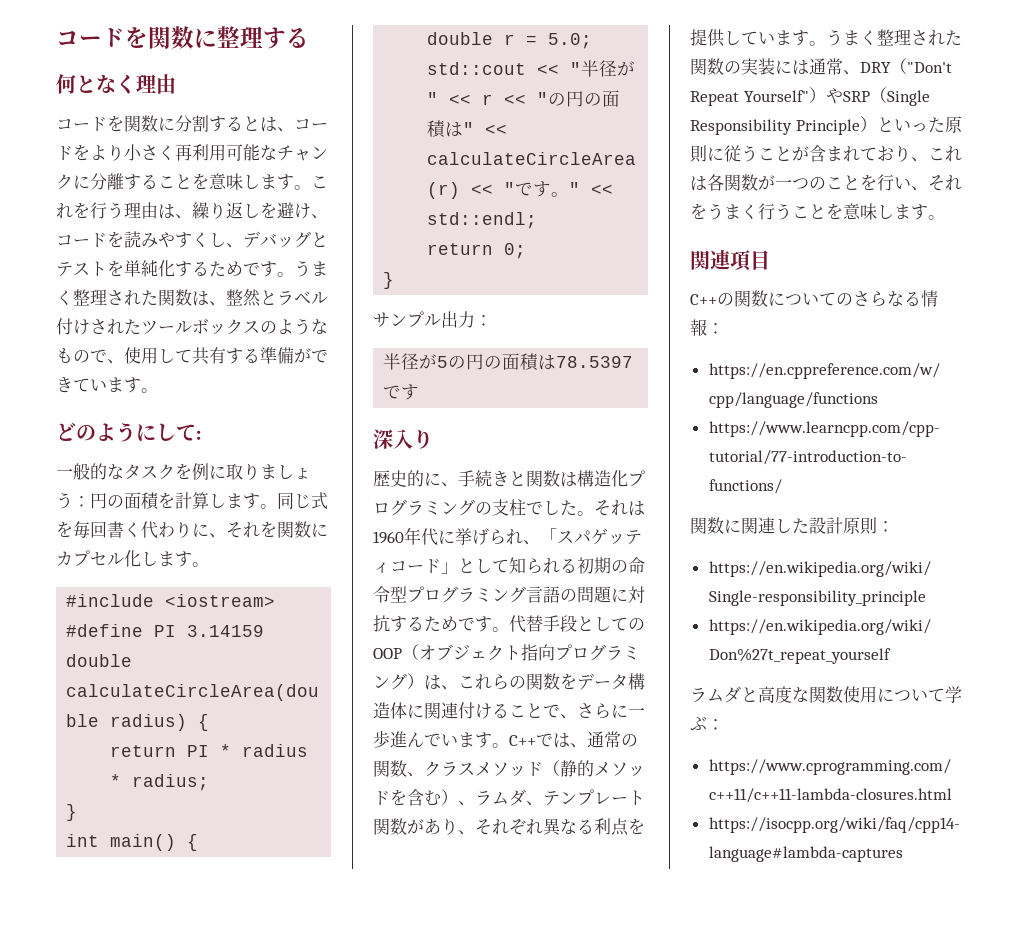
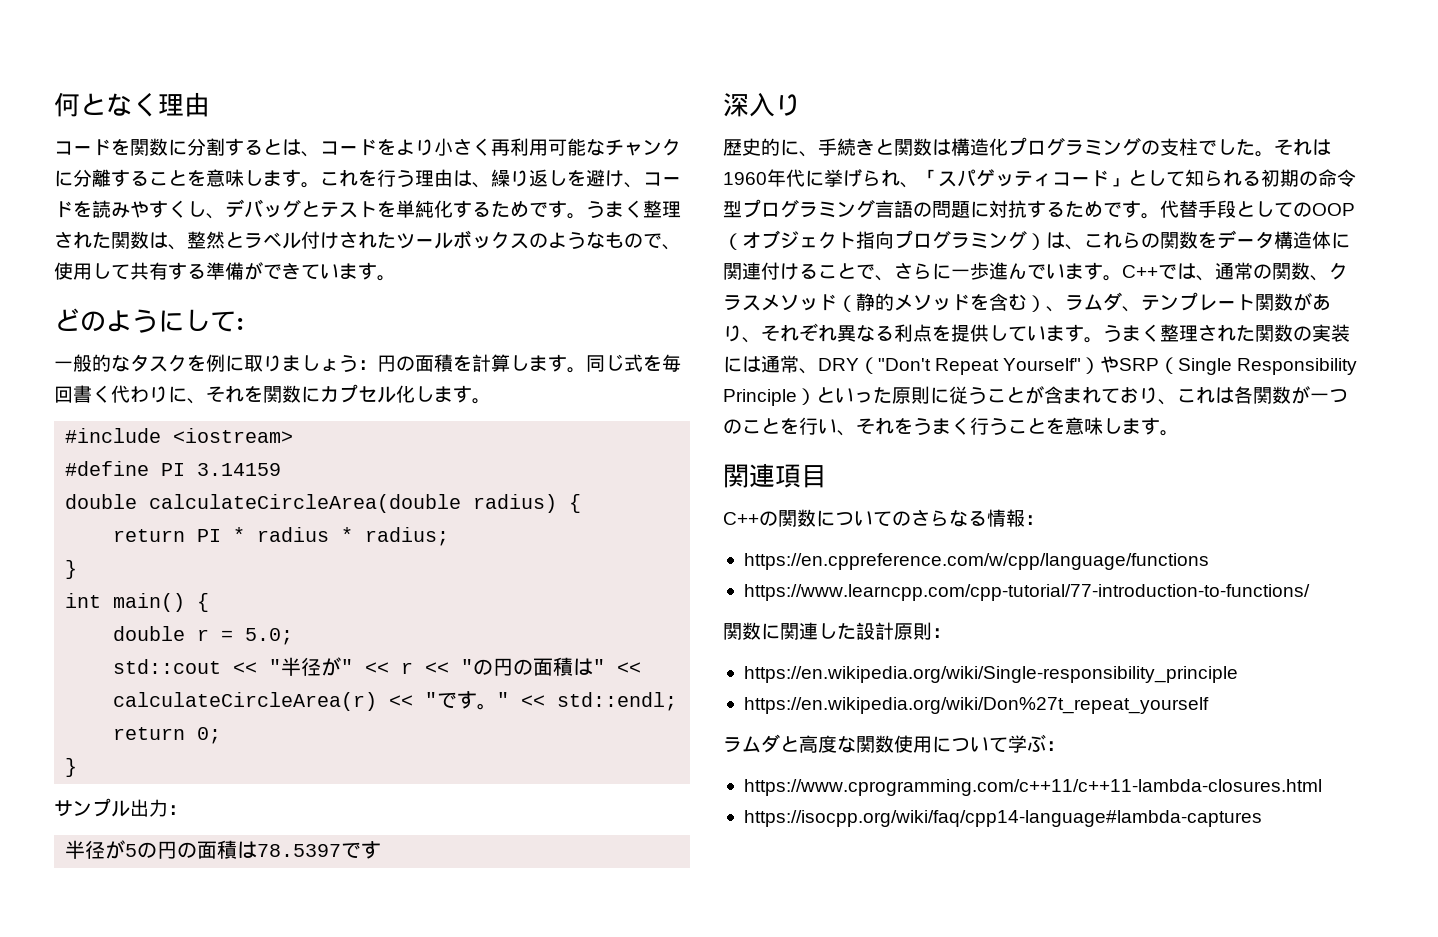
- コードを関数に整理する

